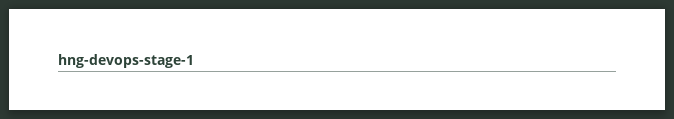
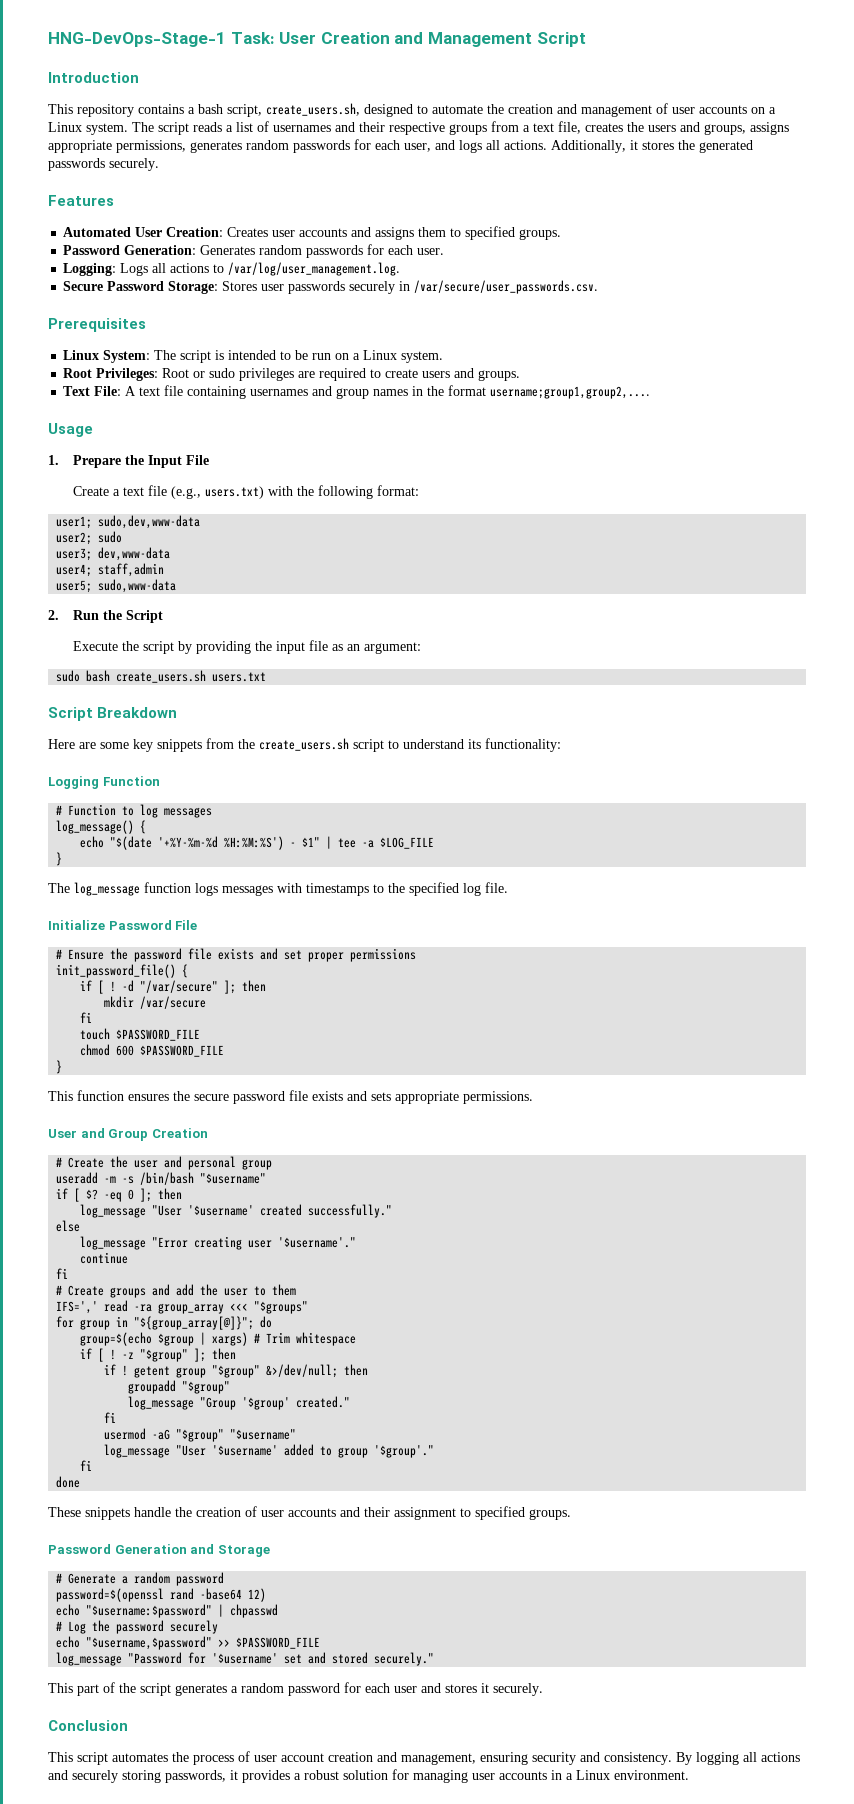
- hng-devops-stage-1
+ HNG-DevOps-Stage-1 Task: User Creation and Management Script
+ Introduction
+ This repository contains a bash script, create_users.sh, designed to automate the creation and management of user accounts on a Linux system. The script reads a list of usernames and their respective groups from a text file, creates the users and groups, assigns appropriate permissions, generates random passwords for each user, and logs all actions. Additionally, it stores the generated passwords securely.
+ Features
+ Automated User Creation: Creates user accounts and assigns them to specified groups.
+ Password Generation: Generates random passwords for each user.
+ Logging: Logs all actions to /var/log/user_management.log.
+ Secure Password Storage: Stores user passwords securely in /var/secure/user_passwords.csv.
+ Prerequisites
+ Linux System: The script is intended to be run on a Linux system.
+ Root Privileges: Root or sudo privileges are required to create users and groups.
+ Text File: A text file containing usernames and group names in the format username;group1,group2,....
+ Usage
+ 1. Prepare the Input File
+ Create a text file (e.g., users.txt) with the following format:
+ user1; sudo,dev,www-data
+ user2; sudo
+ user3; dev,www-data
+ user4; staff,admin
+ user5; sudo,www-data
+ 2. Run the Script
+ Execute the script by providing the input file as an argument:
+ sudo bash create_users.sh users.txt
+ Script Breakdown
+ Here are some key snippets from the create_users.sh script to understand its functionality:
+ Logging Function
+ # Function to log messages
+ log_message() {
+ echo "$(date '+%Y-%m-%d %H:%M:%S') - $1" | tee -a $LOG_FILE
+ }
+ The log_message function logs messages with timestamps to the specified log file.
+ Initialize Password File
+ # Ensure the password file exists and set proper permissions
+ init_password_file() {
+ if [ ! -d "/var/secure" ]; then
+ mkdir /var/secure
+ fi
+ touch $PASSWORD_FILE
+ chmod 600 $PASSWORD_FILE
+ }
+ This function ensures the secure password file exists and sets appropriate permissions.
+ User and Group Creation
+ # Create the user and personal group
+ useradd -m -s /bin/bash "$username"
+ if [ $? -eq 0 ]; then
+ log_message "User '$username' created successfully."
+ else
+ log_message "Error creating user '$username'."
+ continue
+ fi
+ # Create groups and add the user to them
+ IFS=',' read -ra group_array <<< "$groups"
+ for group in "${group_array[@]}"; do
+ group=$(echo $group | xargs) # Trim whitespace
+ if [ ! -z "$group" ]; then
+ if ! getent group "$group" &>/dev/null; then
+ groupadd "$group"
+ log_message "Group '$group' created."
+ fi
+ usermod -aG "$group" "$username"
+ log_message "User '$username' added to group '$group'."
+ fi
+ done
+ These snippets handle the creation of user accounts and their assignment to specified groups.
+ Password Generation and Storage
+ # Generate a random password
+ password=$(openssl rand -base64 12)
+ echo "$username:$password" | chpasswd
+ # Log the password securely
+ echo "$username,$password" >> $PASSWORD_FILE
+ log_message "Password for '$username' set and stored securely."
+ This part of the script generates a random password for each user and stores it securely.
+ Conclusion
+ This script automates the process of user account creation and management, ensuring security and consistency. By logging all actions and securely storing passwords, it provides a robust solution for managing user accounts in a Linux environment.

